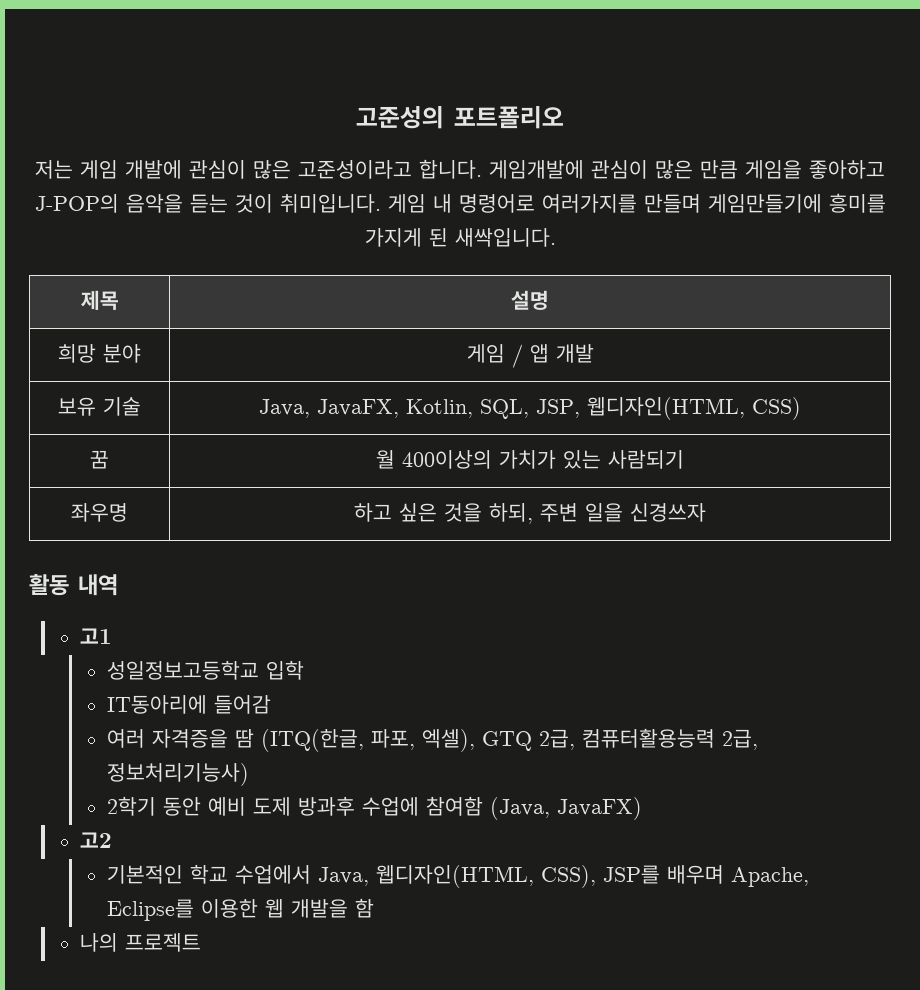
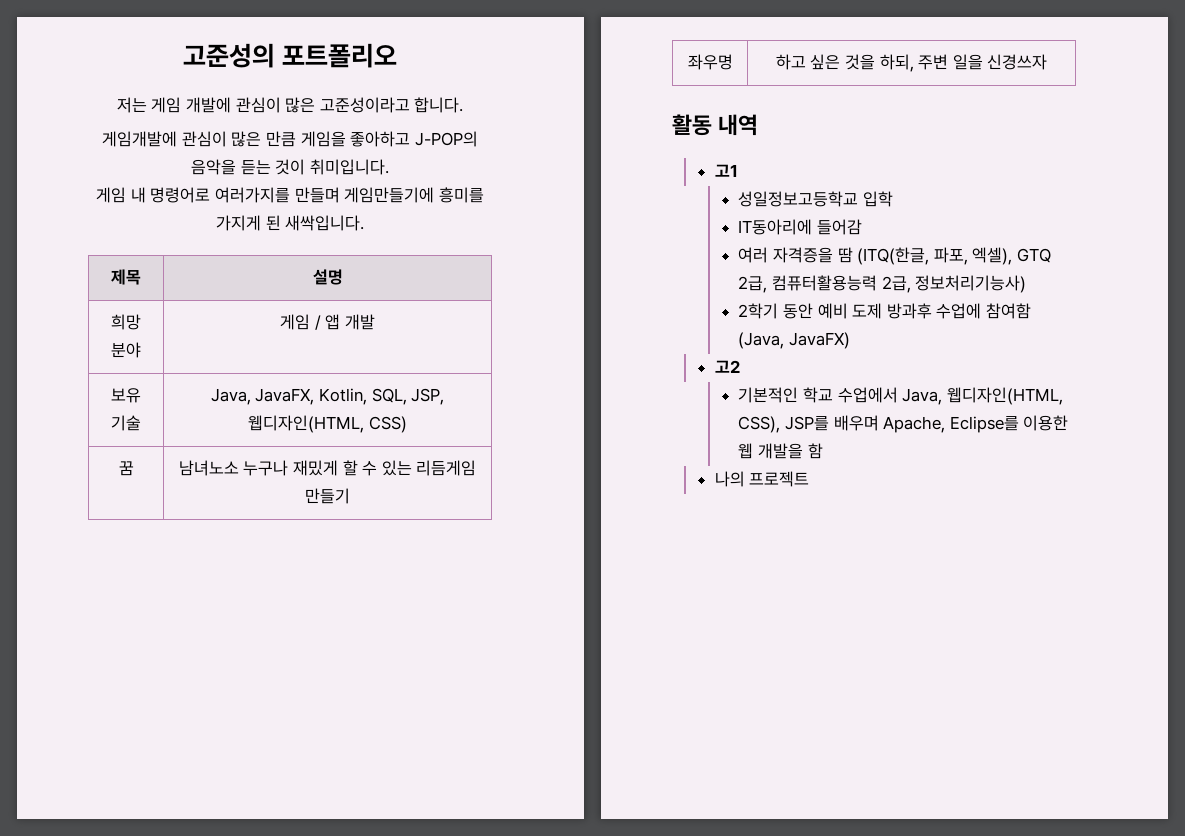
- 저는 게임 개발에 관심이 많은 고준성이라고 합니다. 게임개발에 관심이 많은 만큼 게임을 좋아하고 J-POP의 음악을 듣는 것이 취미입니다. 게임 내 명령어로 여러가지를 만들며 게임만들기에 흥미를 가지게 된 새싹입니다.
+ 저는 게임 개발에 관심이 많은 고준성이라고 합니다.
+ 게임개발에 관심이 많은 만큼 게임을 좋아하고 J-POP의 음악을 듣는 것이 취미입니다.
+ 게임 내 명령어로 여러가지를 만들며 게임만들기에 흥미를 가지게 된 새싹입니다.
- 꿈 | 월 400이상의 가치가 있는 사람되기
+ 꿈 | 남녀노소 누구나 재밌게 할 수 있는 리듬게임 만들기

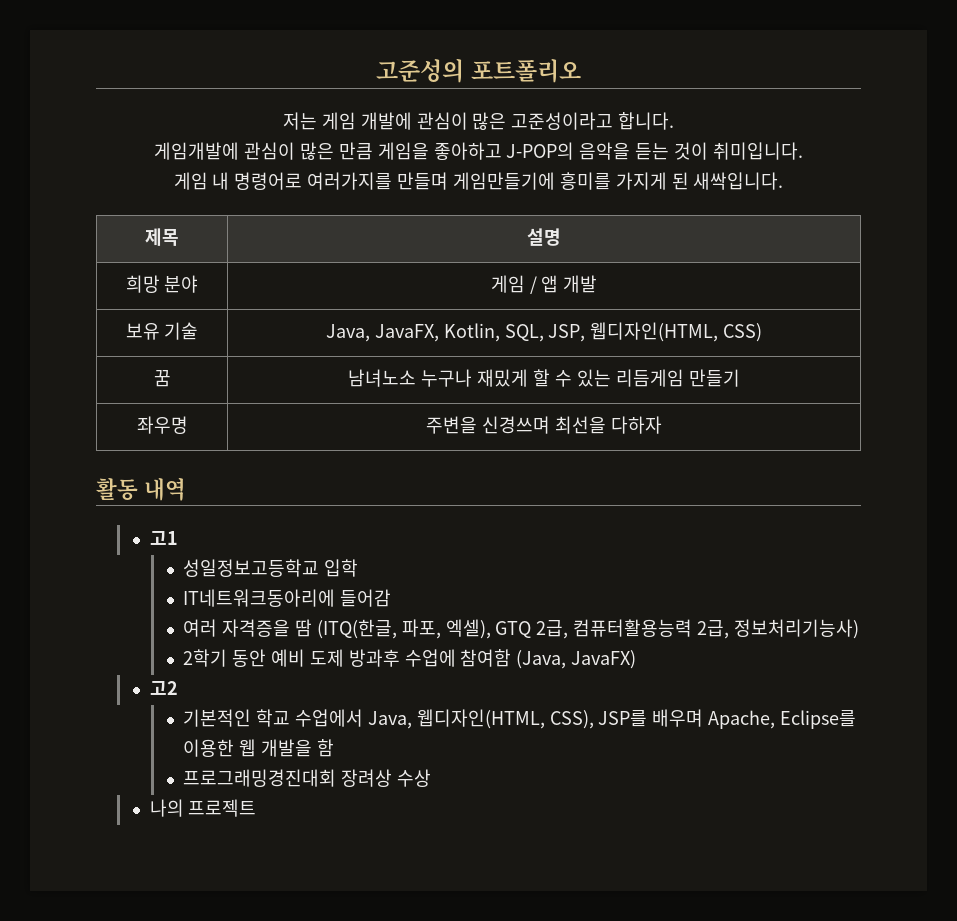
- 좌우명 | 하고 싶은 것을 하되, 주변 일을 신경쓰자
+ 좌우명 | 주변을 신경쓰며 최선을 다하자
- IT동아리에 들어감
+ IT네트워크동아리에 들어감
+ 프로그래밍경진대회 장려상 수상

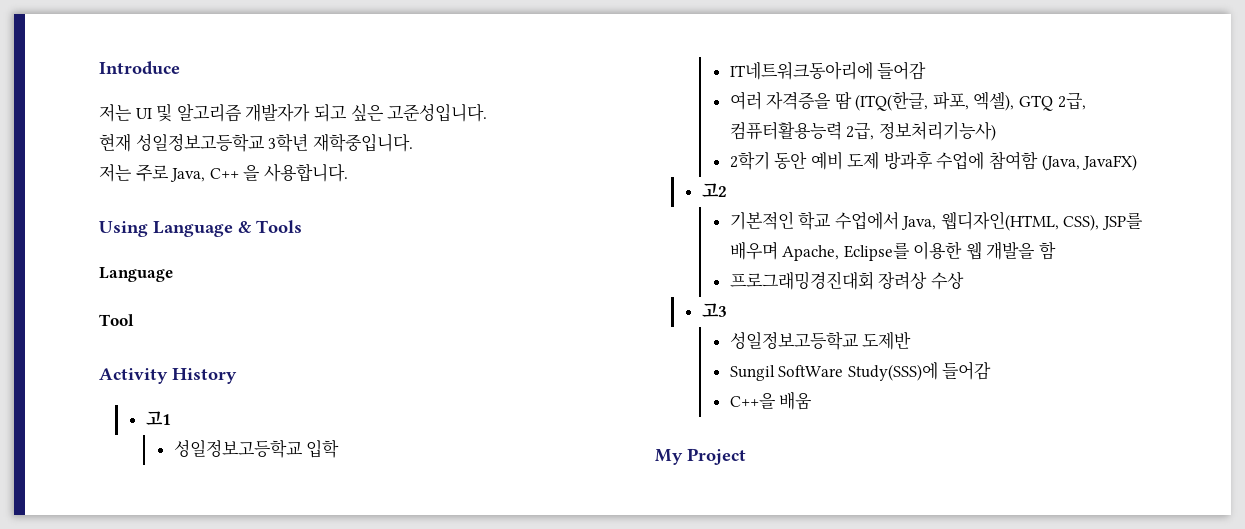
- 고준성의 포트폴리오
- 저는 게임 개발에 관심이 많은 고준성이라고 합니다.
- 게임개발에 관심이 많은 만큼 게임을 좋아하고 J-POP의 음악을 듣는 것이 취미입니다.
- 게임 내 명령어로 여러가지를 만들며 게임만들기에 흥미를 가지게 된 새싹입니다.
- 제목 | 설명
- 희망 분야 | 게임 / 앱 개발
- 보유 기술 | Java, JavaFX, Kotlin, SQL, JSP, 웹디자인(HTML, CSS)
- 꿈 | 남녀노소 누구나 재밌게 할 수 있는 리듬게임 만들기
- 좌우명 | 주변을 신경쓰며 최선을 다하자
- 활동 내역
+ Introduce
+ 저는 UI 및 알고리즘 개발자가 되고 싶은 고준성입니다.
+ 현재 성일정보고등학교 3학년 재학중입니다.
+ 저는 주로 Java, C++ 을 사용합니다.
+ Using Language & Tools
+ Language
+ Tool
+ Activity History
- 나의 프로젝트
+ 고3
+ 성일정보고등학교 도제반
+ Sungil SoftWare Study(SSS)에 들어감
+ C++을 배움
+ My Project

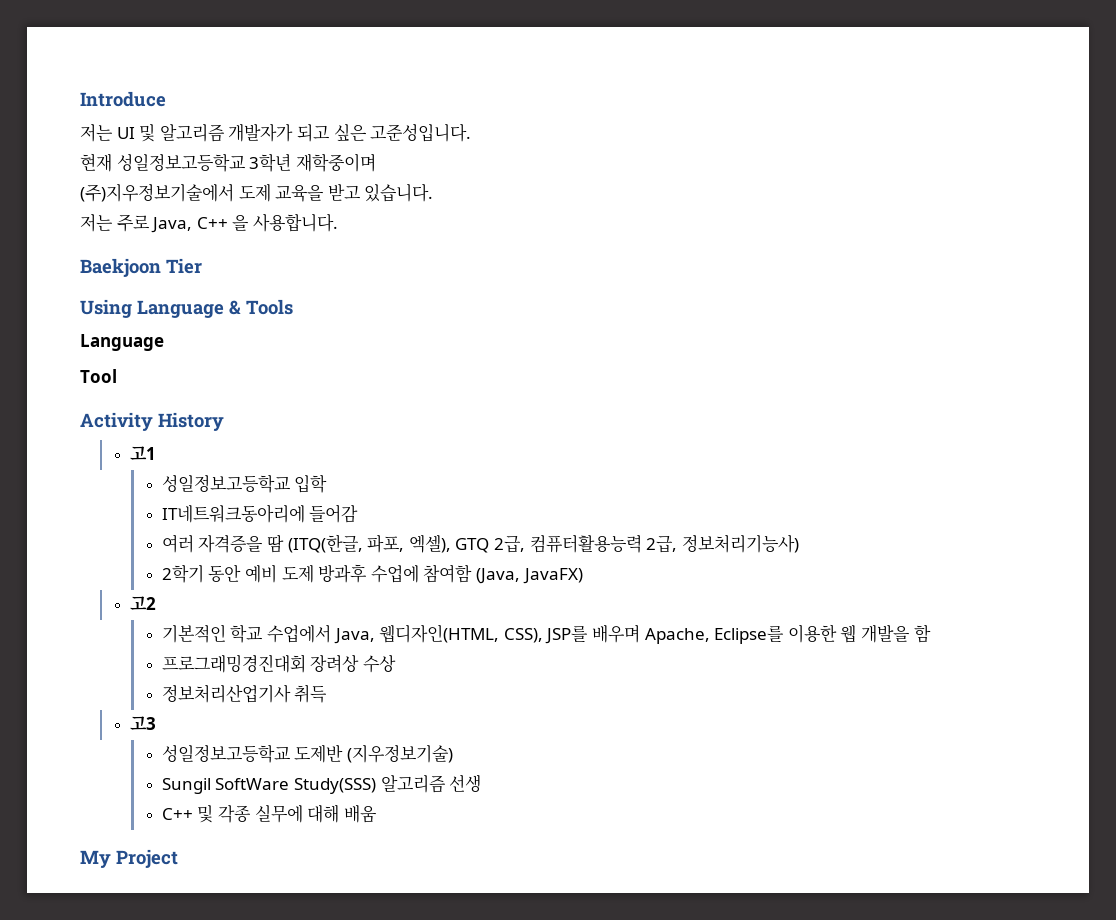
- 현재 성일정보고등학교 3학년 재학중입니다.
+ 현재 성일정보고등학교 3학년 재학중이며
+ (주)지우정보기술에서 도제 교육을 받고 있습니다.
+ Baekjoon Tier
+ 정보처리산업기사 취득
- 성일정보고등학교 도제반
+ 성일정보고등학교 도제반 (지우정보기술)
- Sungil SoftWare Study(SSS)에 들어감
- C++을 배움
+ Sungil SoftWare Study(SSS) 알고리즘 선생
+ C++ 및 각종 실무에 대해 배움

